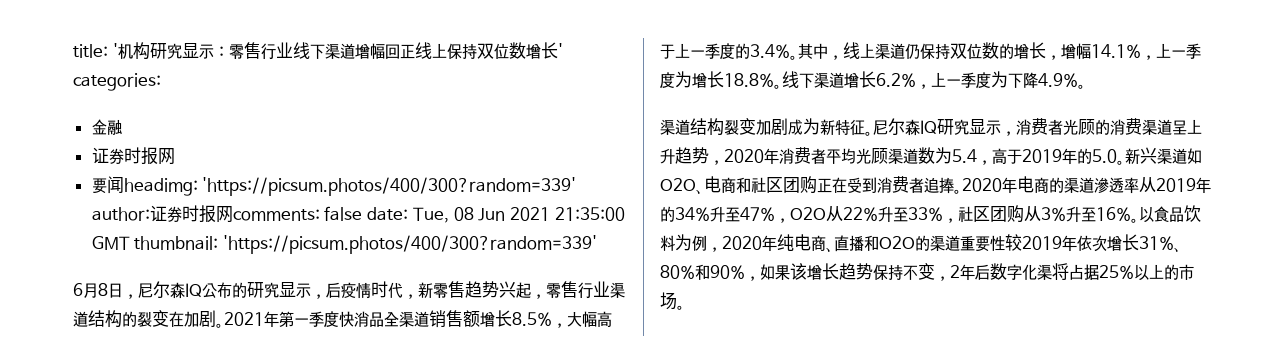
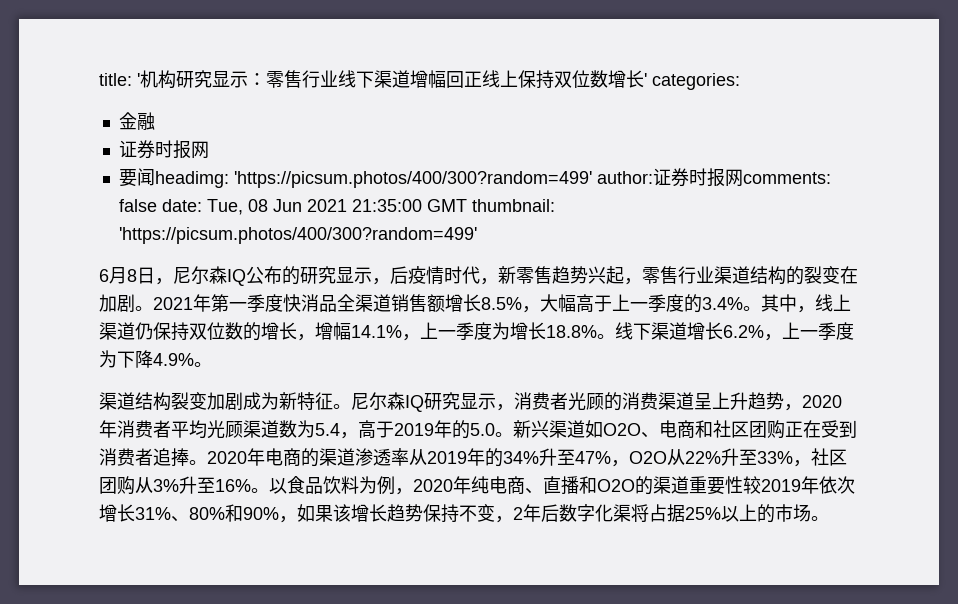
- 要闻headimg: 'https://picsum.photos/400/300?random=339' author:证券时报网comments: false date: Tue, 08 Jun 2021 21:35:00 GMT thumbnail: 'https://picsum.photos/400/300?random=339'
+ 要闻headimg: 'https://picsum.photos/400/300?random=499' author:证券时报网comments: false date: Tue, 08 Jun 2021 21:35:00 GMT thumbnail: 'https://picsum.photos/400/300?random=499'

